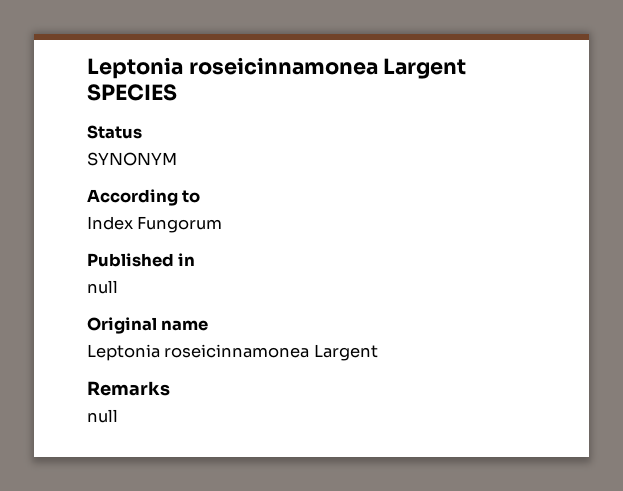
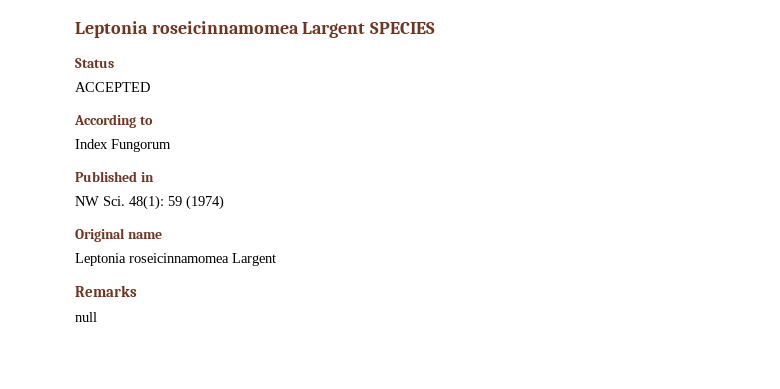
- Leptonia roseicinnamonea Largent SPECIES
+ Leptonia roseicinnamomea Largent SPECIES
- SYNONYM
+ ACCEPTED
  Published in
- null
+ NW Sci. 48(1): 59 (1974)
  Original name
- Leptonia roseicinnamonea Largent
+ Leptonia roseicinnamomea Largent

